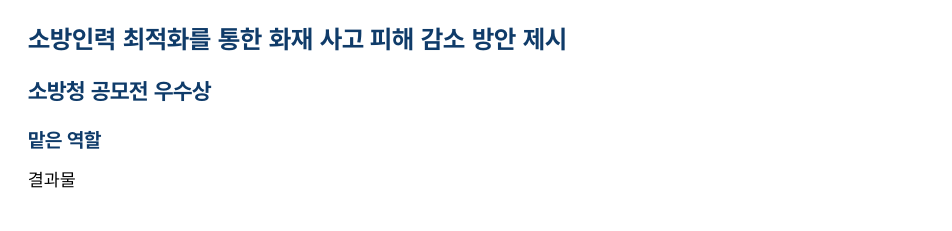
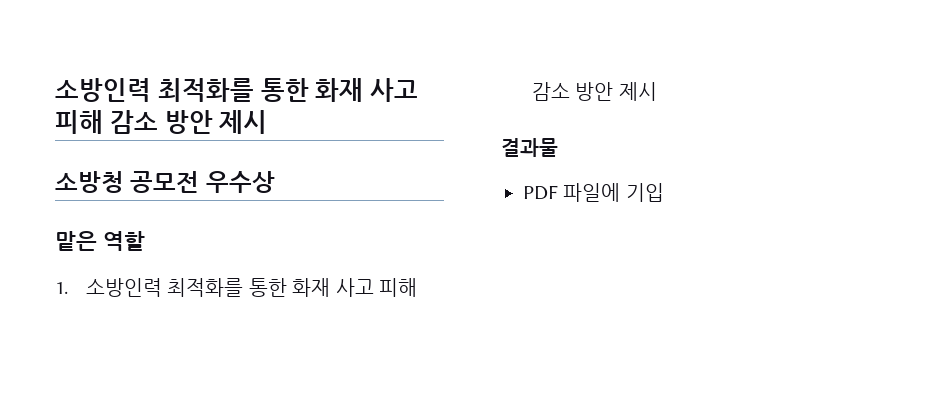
+ 1. 소방인력 최적화를 통한 화재 사고 피해 감소 방안 제시
  결과물
+ PDF 파일에 기입

